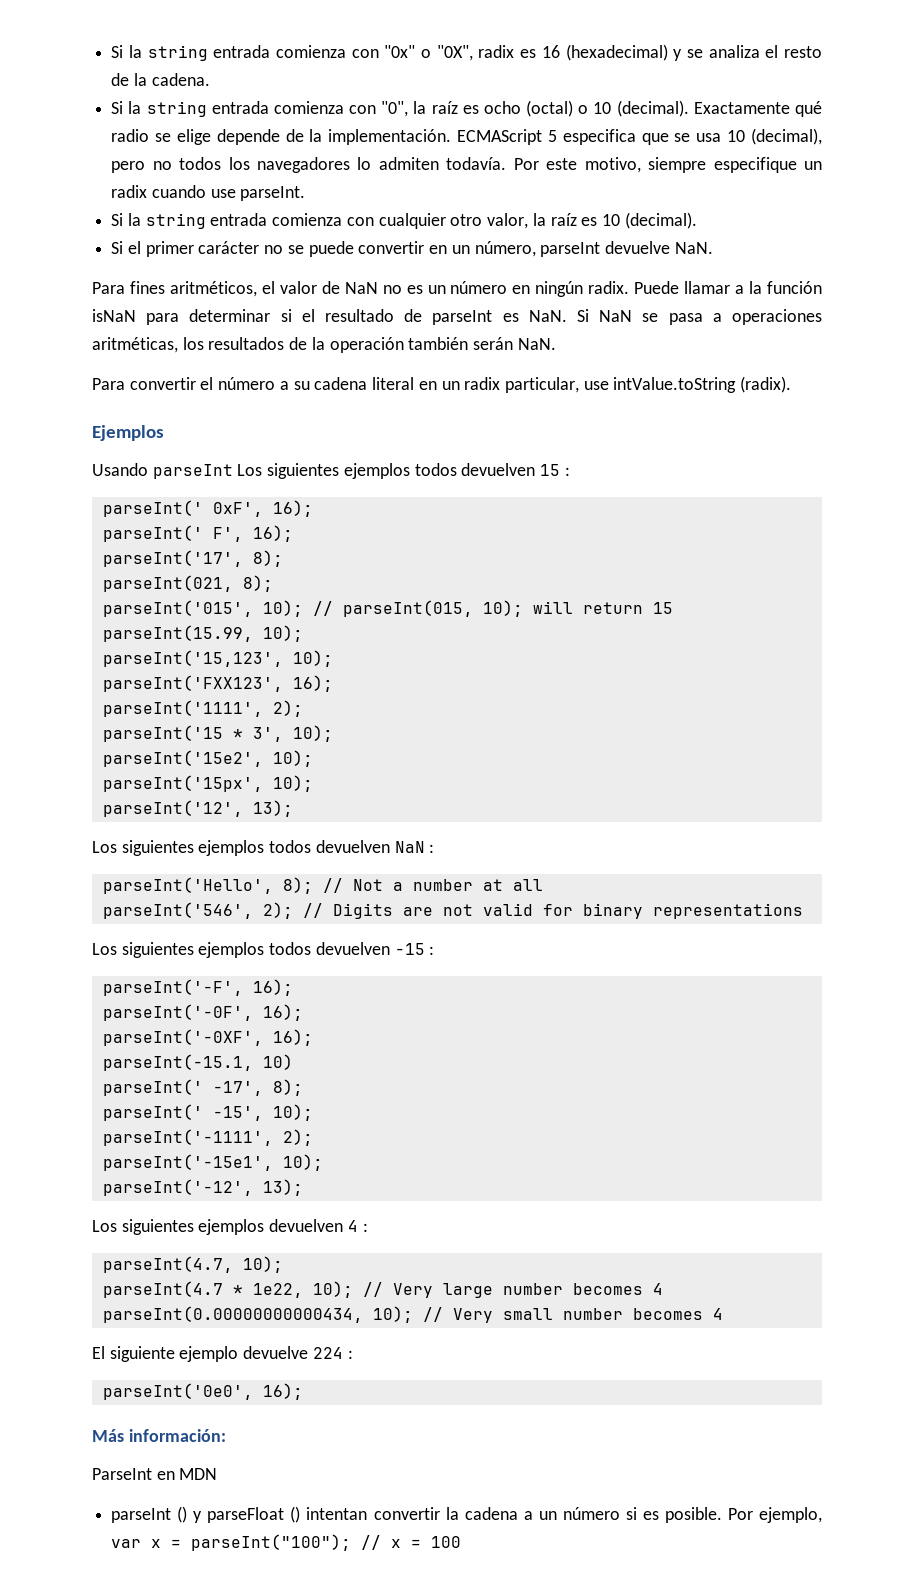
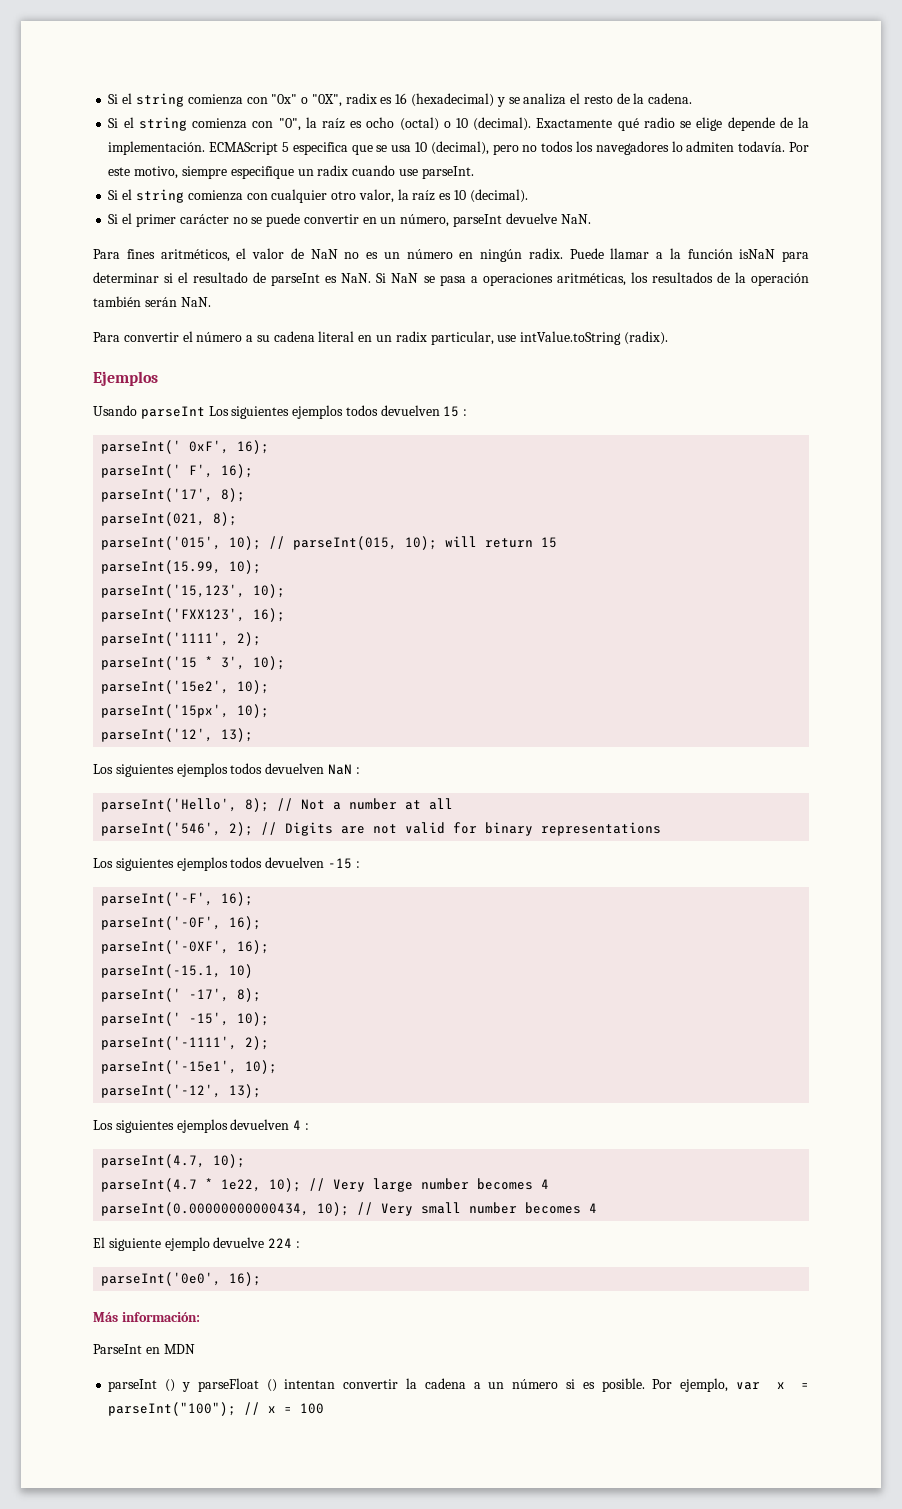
- Si la string entrada comienza con "0x" o "0X", radix es 16 (hexadecimal) y se analiza el resto de la cadena.
+ Si el string comienza con "0x" o "0X", radix es 16 (hexadecimal) y se analiza el resto de la cadena.
- Si la string entrada comienza con "0", la raíz es ocho (octal) o 10 (decimal).
+ Si el string comienza con "0", la raíz es ocho (octal) o 10 (decimal).
- Si la string entrada comienza con cualquier otro valor, la raíz es 10 (decimal).
+ Si el string comienza con cualquier otro valor, la raíz es 10 (decimal).

